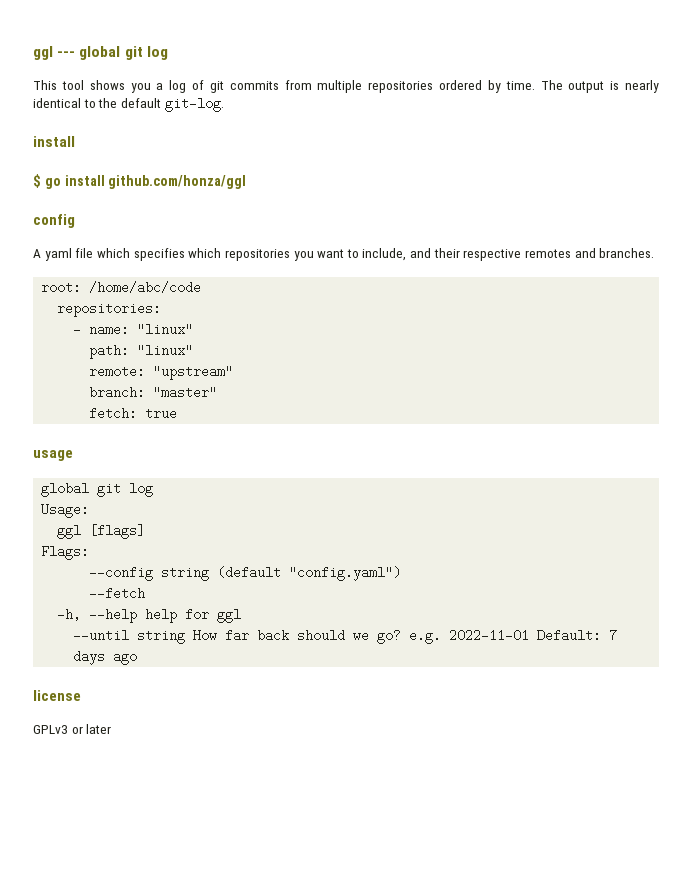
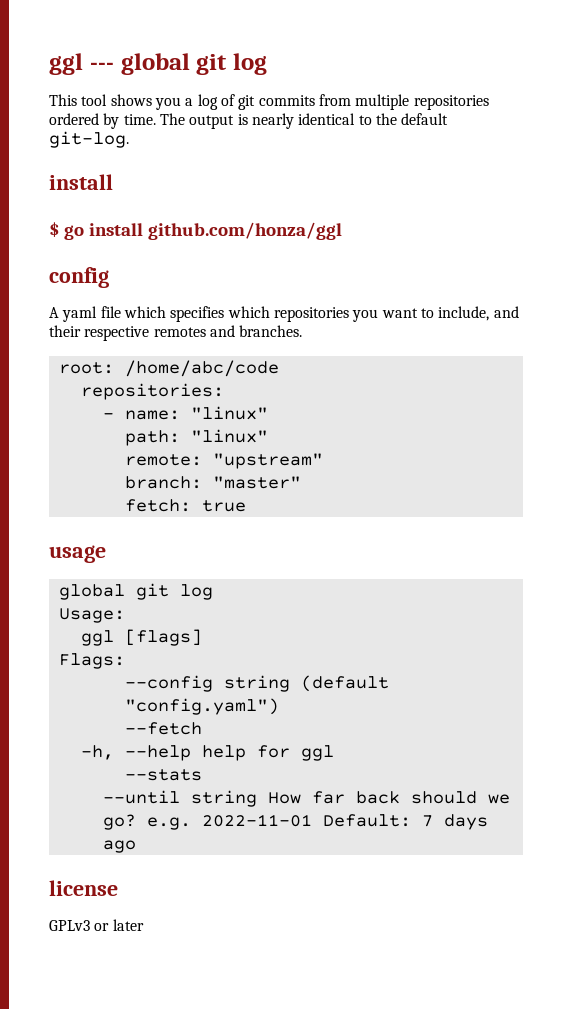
+ --stats

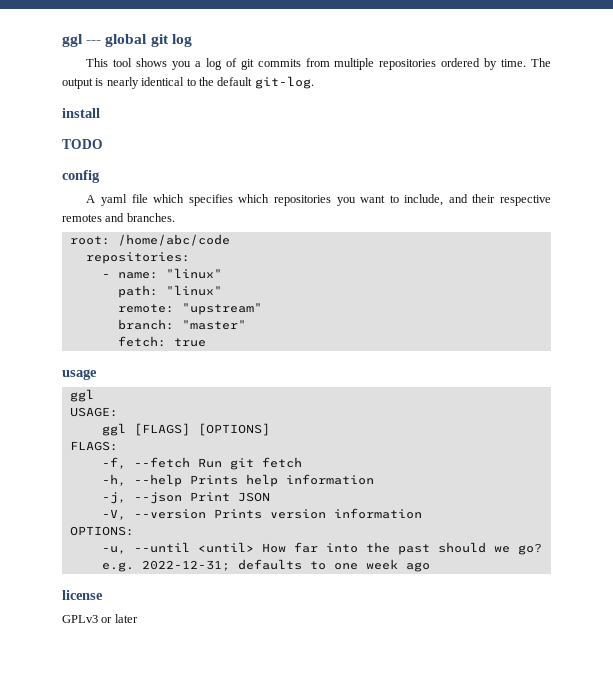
- $ go install github.com/honza/ggl
+ TODO
  usage
- global git log
- Usage:
- ggl [flags]
- Flags:
- --config string (default "config.yaml")
- --fetch
- -h, --help help for ggl
- --stats
- --until string How far back should we go? e.g. 2022-11-01 Default: 7 days ago
+ ggl
+ USAGE:
+ ggl [FLAGS] [OPTIONS]
+ FLAGS:
+ -f, --fetch Run git fetch
+ -h, --help Prints help information
+ -j, --json Print JSON
+ -V, --version Prints version information
+ OPTIONS:
+ -u, --until <until> How far into the past should we go? e.g. 2022-12-31; defaults to one week ago

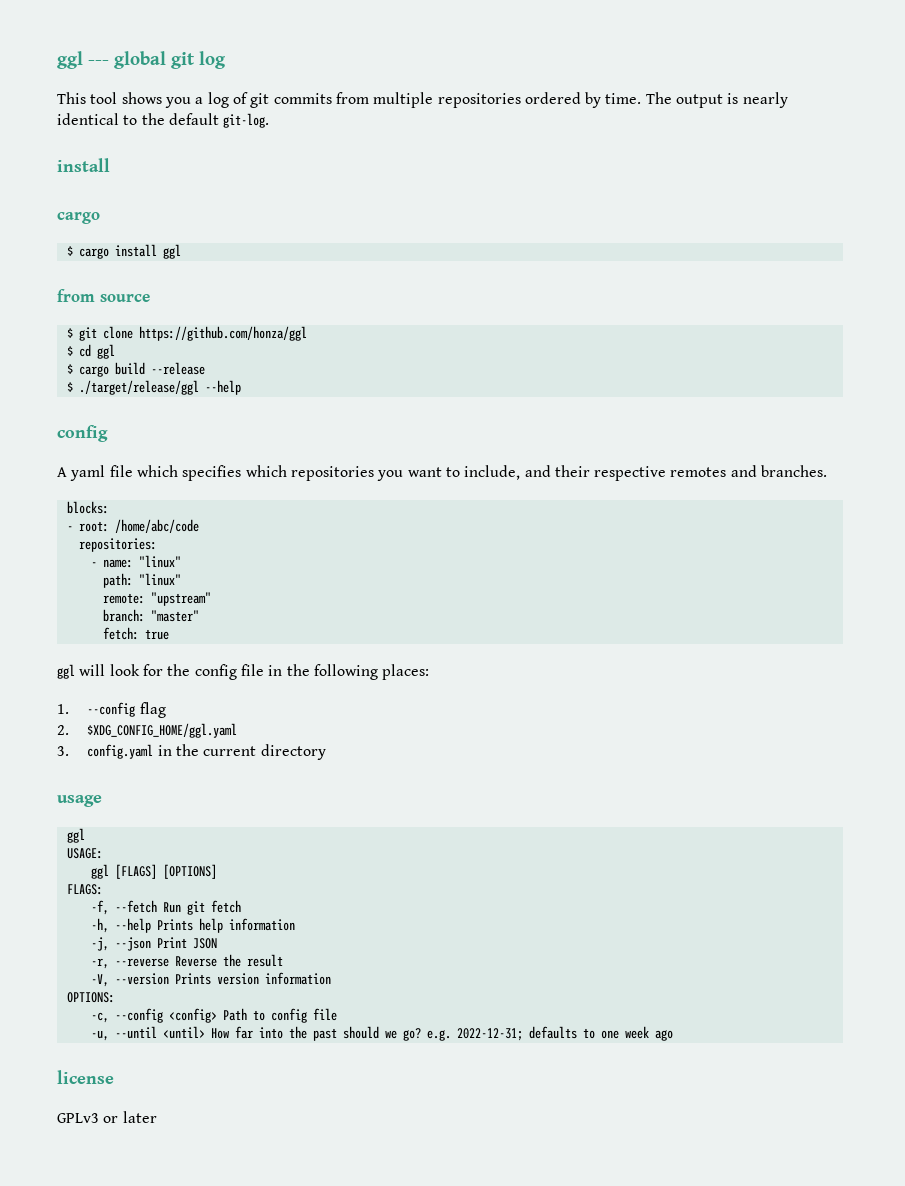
  The output is nearly identical to the default git-log.
  install
- TODO
+ cargo
+ $ cargo install ggl
+ from source
+ $ git clone https://github.com/honza/ggl
+ $ cd ggl
+ $ cargo build --release
+ $ ./target/release/ggl --help
- root: /home/abc/code
+ blocks:
+ - root: /home/abc/code
+ ggl will look for the config file in the following places:
+ 1. --config flag
+ 2. $XDG_CONFIG_HOME/ggl.yaml
+ 3. config.yaml in the current directory
+ -r, --reverse Reverse the result
+ -c, --config <config> Path to config file

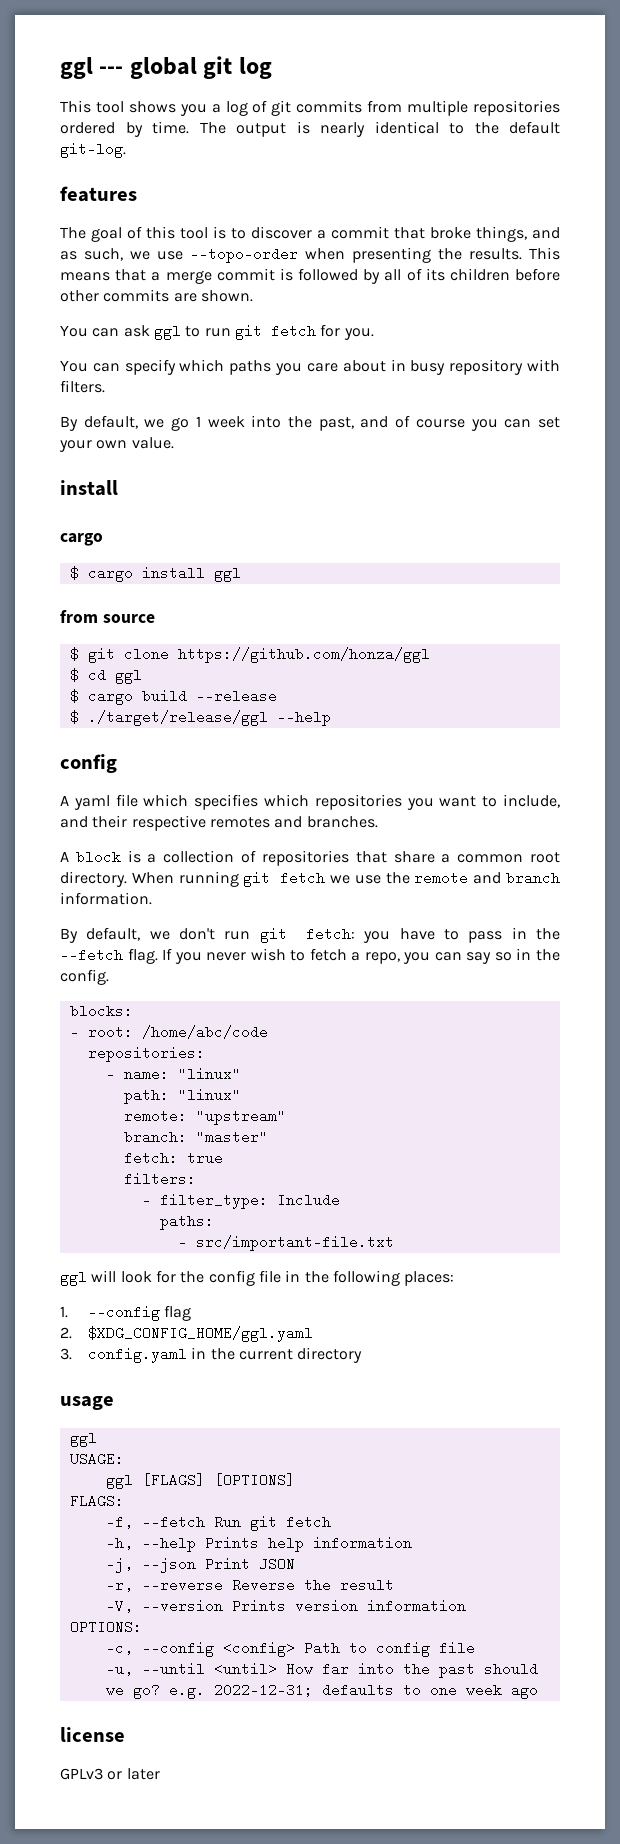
+ features
+ The goal of this tool is to discover a commit that broke things, and as such, we use --topo-order when presenting the results. This means that a merge commit is followed by all of its children before other commits are shown.
+ You can ask ggl to run git fetch for you.
+ You can specify which paths you care about in busy repository with filters.
+ By default, we go 1 week into the past, and of course you can set your own value.
+ A block is a collection of repositories that share a common root directory. When running git fetch we use the remote and branch information.
+ By default, we don't run git fetch: you have to pass in the --fetch flag. If you never wish to fetch a repo, you can say so in the config.
+ filters:
+ - filter_type: Include
+ paths:
+ - src/important-file.txt

